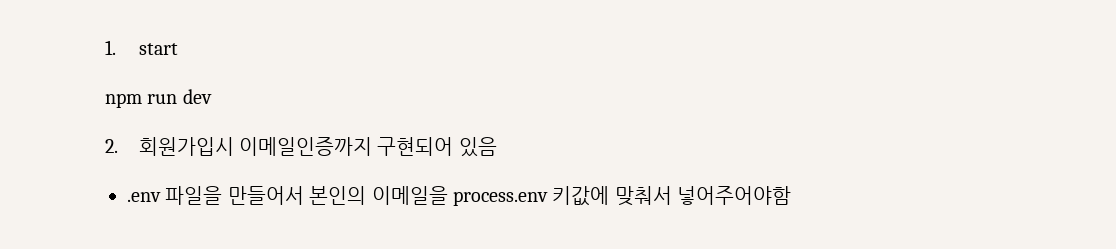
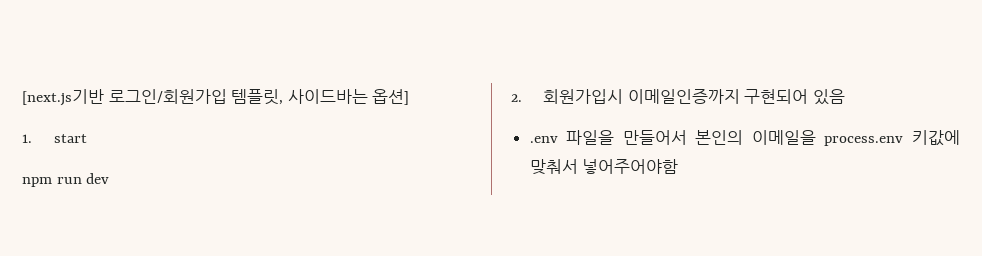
+ [next.js기반 로그인/회원가입 템플릿, 사이드바는 옵션]

